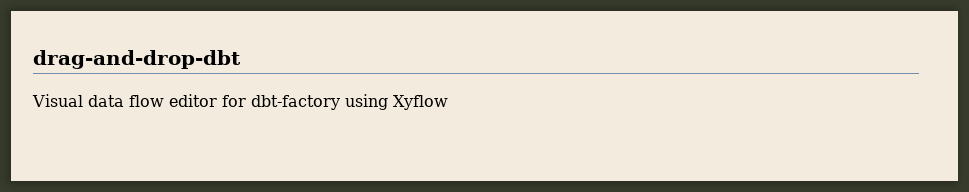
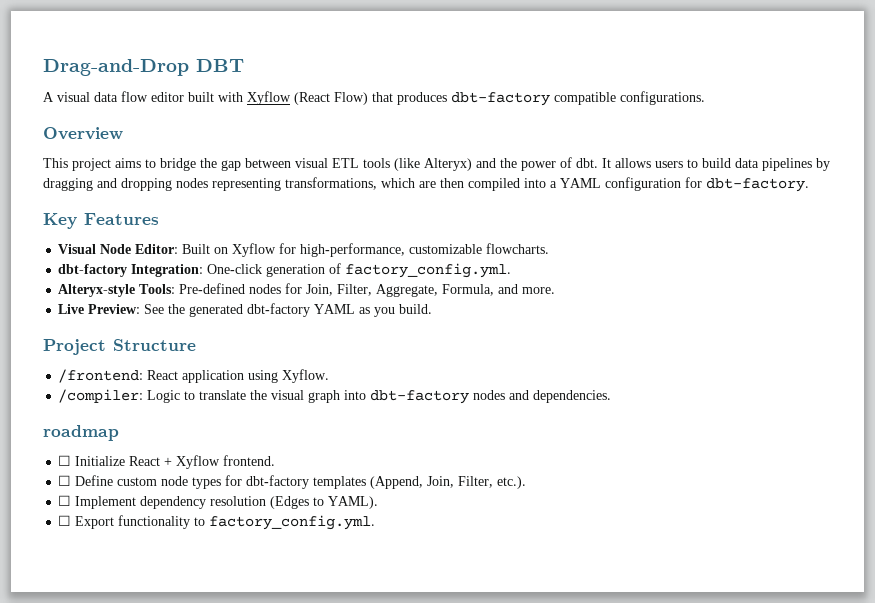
- drag-and-drop-dbt
- Visual data flow editor for dbt-factory using Xyflow
+ Drag-and-Drop DBT
+ A visual data flow editor built with Xyflow (React Flow) that produces dbt-factory compatible configurations.
+ Overview
+ This project aims to bridge the gap between visual ETL tools (like Alteryx) and the power of dbt. It allows users to build data pipelines by dragging and dropping nodes representing transformations, which are then compiled into a YAML configuration for dbt-factory.
+ Key Features
+ Visual Node Editor: Built on Xyflow for high-performance, customizable flowcharts.
+ dbt-factory Integration: One-click generation of factory_config.yml.
+ Alteryx-style Tools: Pre-defined nodes for Join, Filter, Aggregate, Formula, and more.
+ Live Preview: See the generated dbt-factory YAML as you build.
+ Project Structure
+ /frontend: React application using Xyflow.
+ /compiler: Logic to translate the visual graph into dbt-factory nodes and dependencies.
+ roadmap
+ ☐ Initialize React + Xyflow frontend.
+ ☐ Define custom node types for dbt-factory templates (Append, Join, Filter, etc.).
+ ☐ Implement dependency resolution (Edges to YAML).
+ ☐ Export functionality to factory_config.yml.

